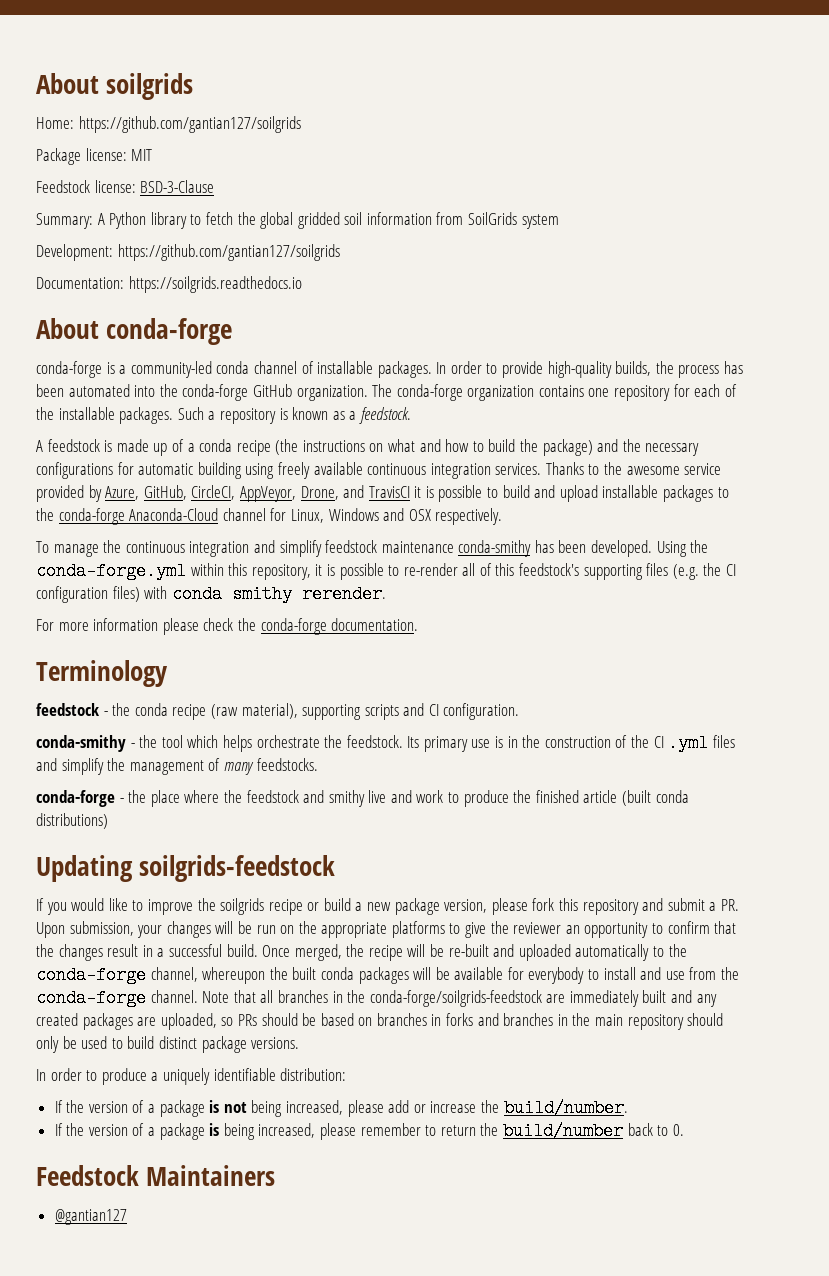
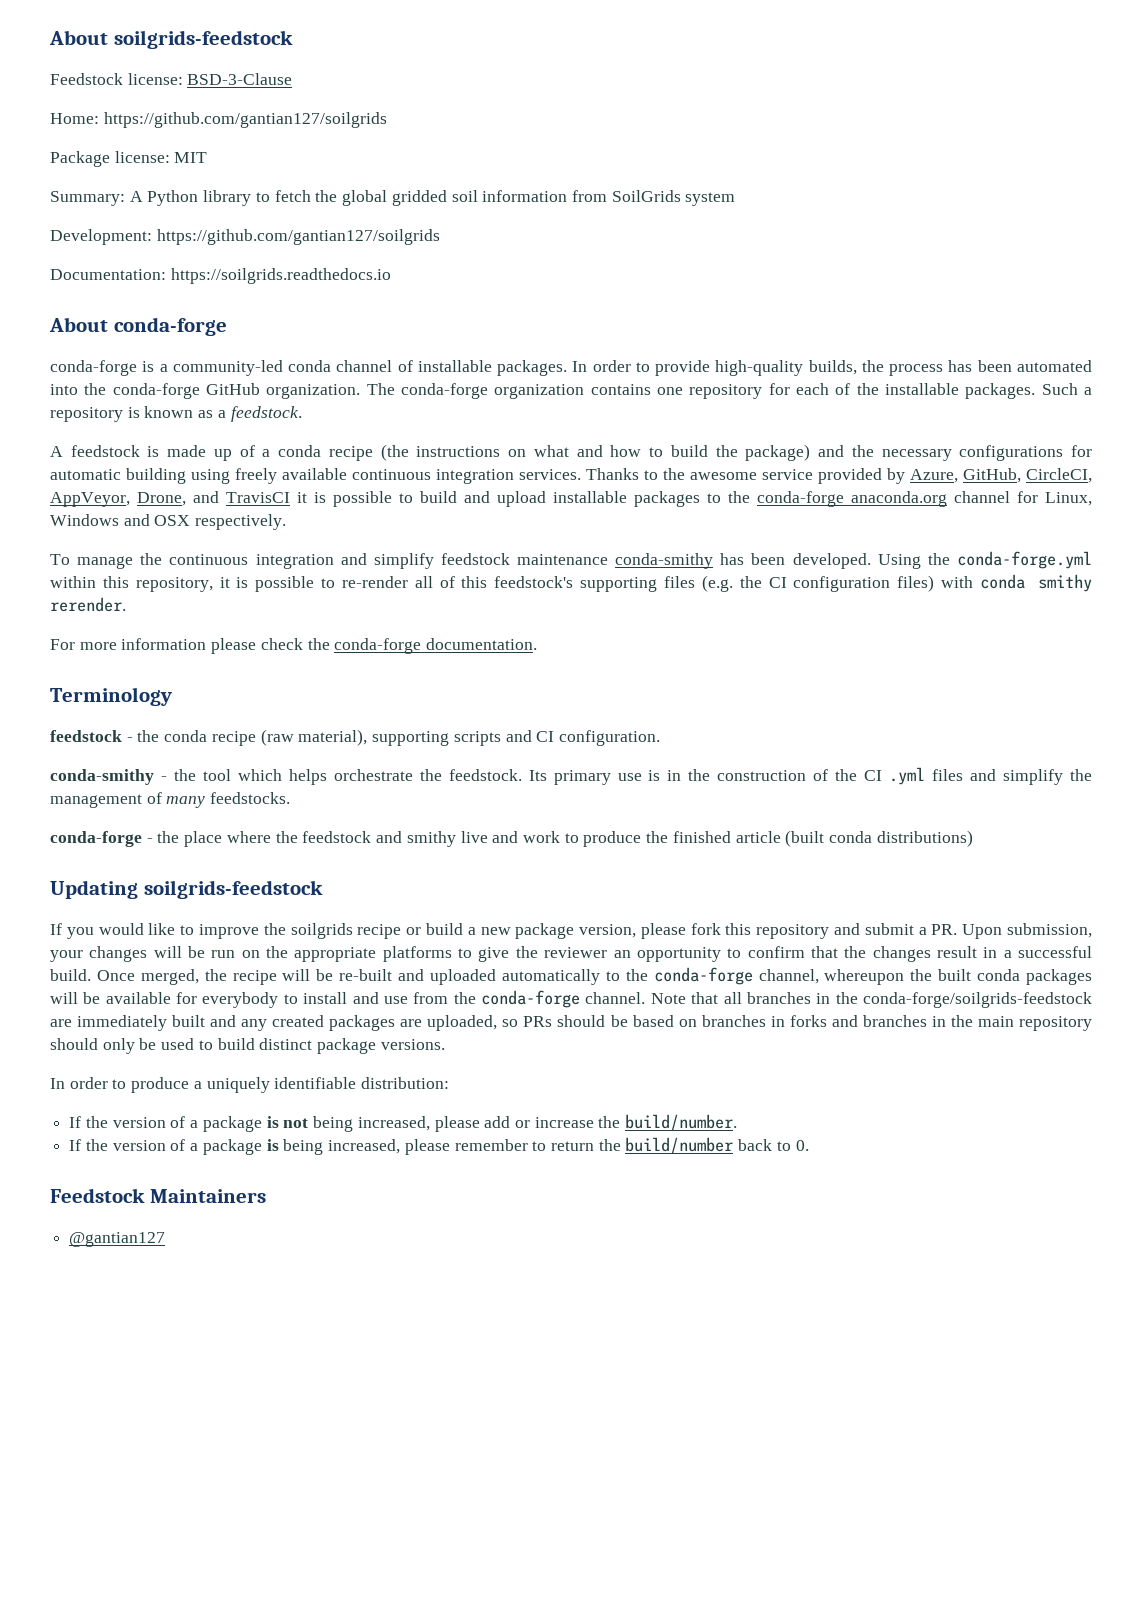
- About soilgrids
+ About soilgrids-feedstock
+ Feedstock license: BSD-3-Clause
- Feedstock license: BSD-3-Clause
- Thanks to the awesome service provided by Azure, GitHub, CircleCI, AppVeyor, Drone, and TravisCI it is possible to build and upload installable packages to the conda-forge Anaconda-Cloud channel for Linux, Windows and OSX respectively.
+ Thanks to the awesome service provided by Azure, GitHub, CircleCI, AppVeyor, Drone, and TravisCI it is possible to build and upload installable packages to the conda-forge anaconda.org channel for Linux, Windows and OSX respectively.

